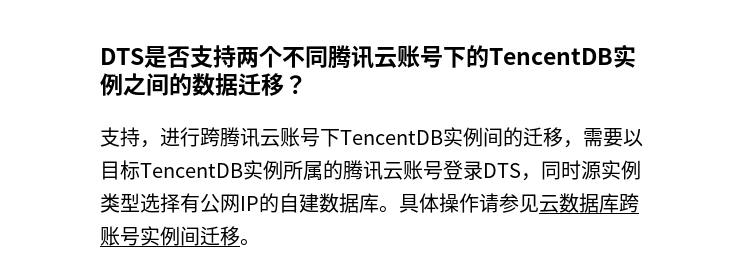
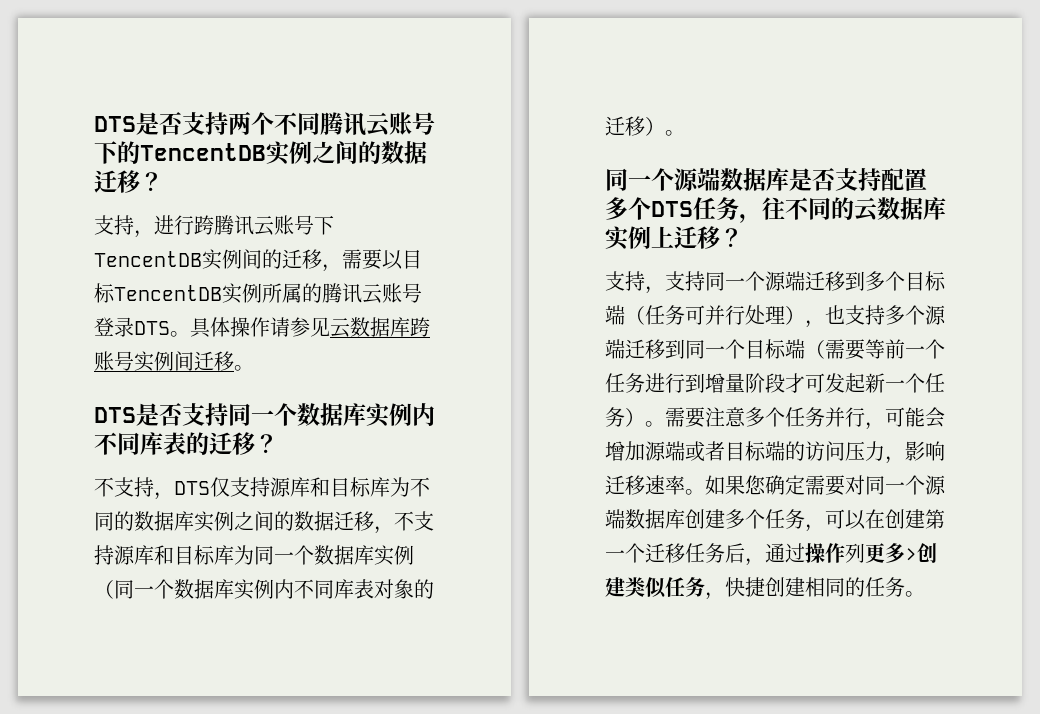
- 支持，进行跨腾讯云账号下TencentDB实例间的迁移，需要以目标TencentDB实例所属的腾讯云账号登录DTS，同时源实例类型选择有公网IP的自建数据库。
+ 支持，进行跨腾讯云账号下TencentDB实例间的迁移，需要以目标TencentDB实例所属的腾讯云账号登录DTS。
+ DTS是否支持同一个数据库实例内不同库表的迁移？
+ 不支持，DTS仅支持源库和目标库为不同的数据库实例之间的数据迁移，不支持源库和目标库为同一个数据库实例（同一个数据库实例内不同库表对象的迁移）。
+ 同一个源端数据库是否支持配置多个DTS任务，往不同的云数据库实例上迁移？
+ 支持，支持同一个源端迁移到多个目标端（任务可并行处理），也支持多个源端迁移到同一个目标端（需要等前一个任务进行到增量阶段才可发起新一个任务）。需要注意多个任务并行，可能会增加源端或者目标端的访问压力，影响迁移速率。如果您确定需要对同一个源端数据库创建多个任务，可以在创建第一个迁移任务后，通过操作列更多>创建类似任务，快捷创建相同的任务。

